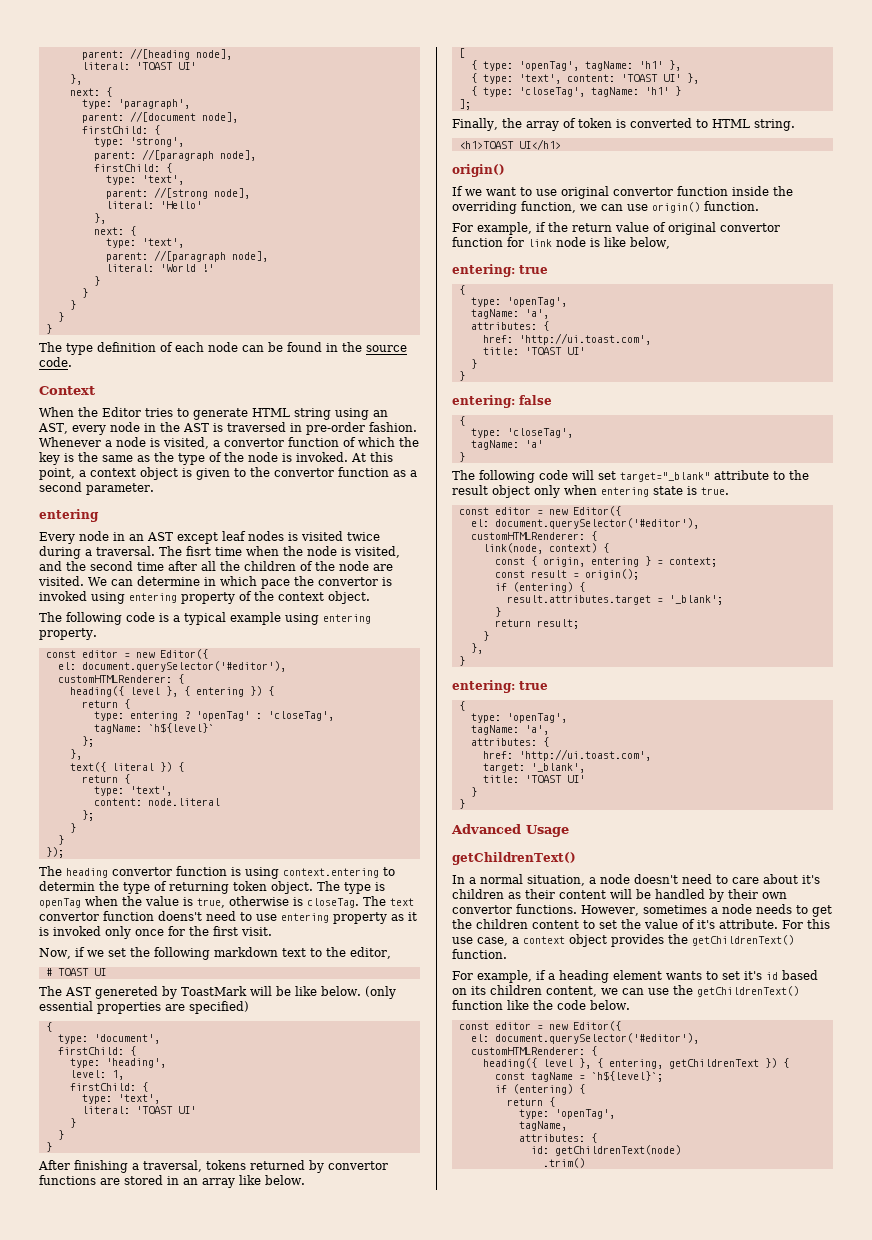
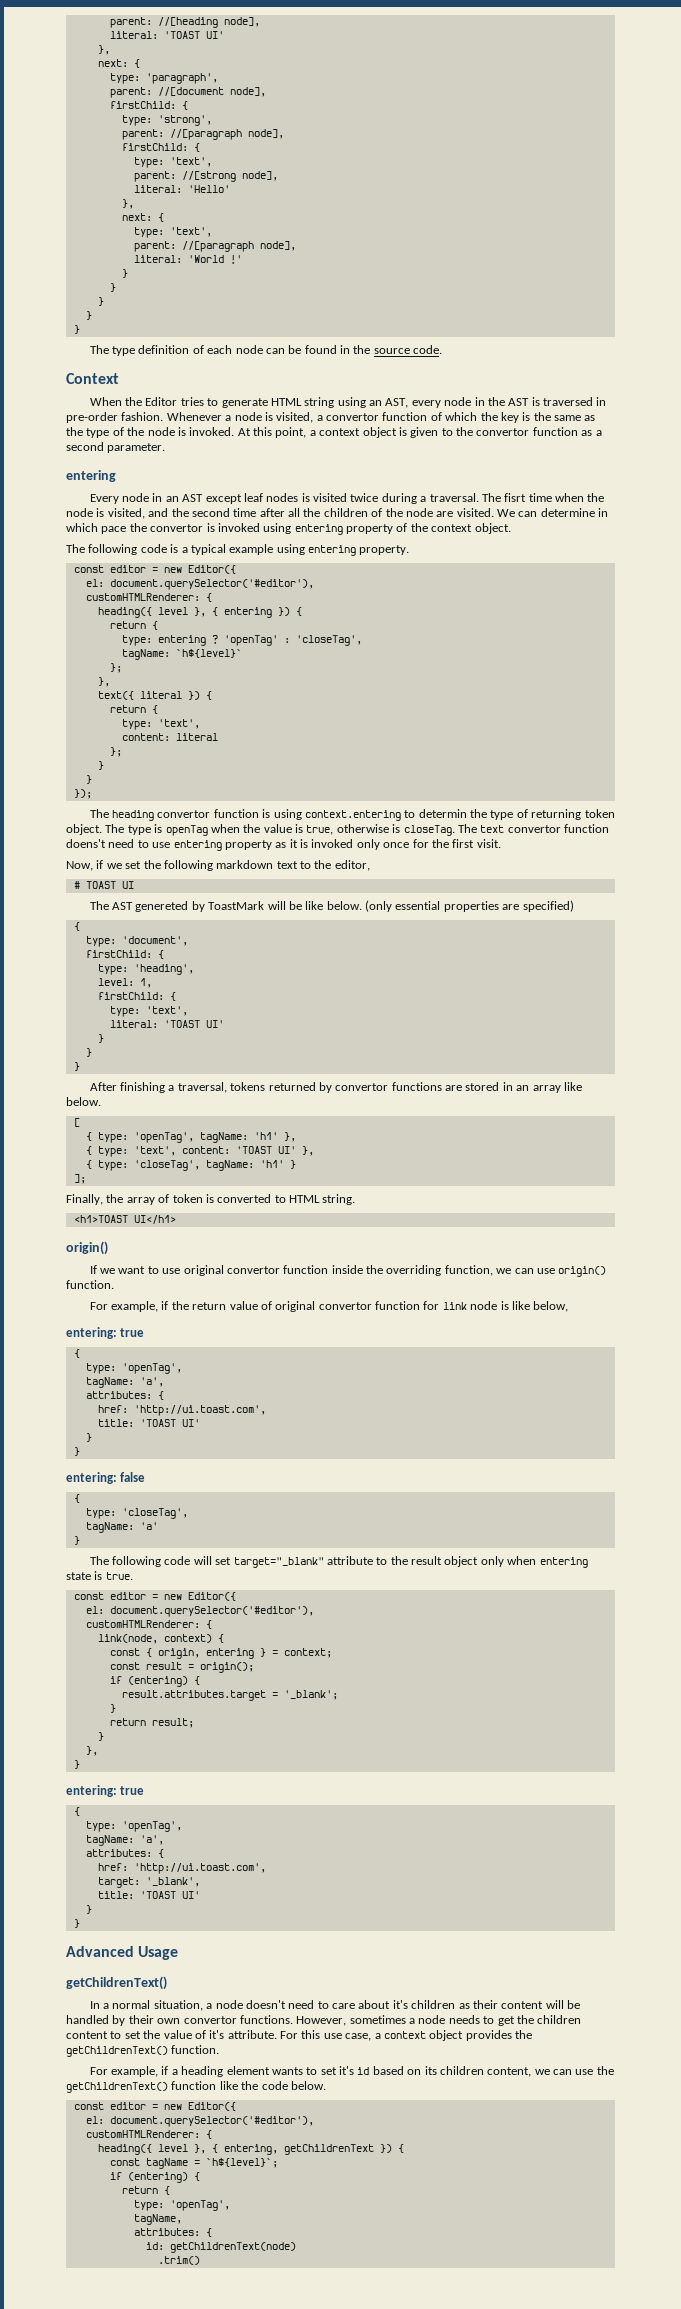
- content: node.literal
+ content: literal

